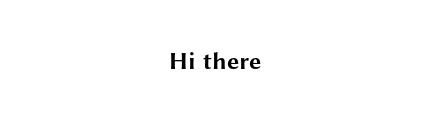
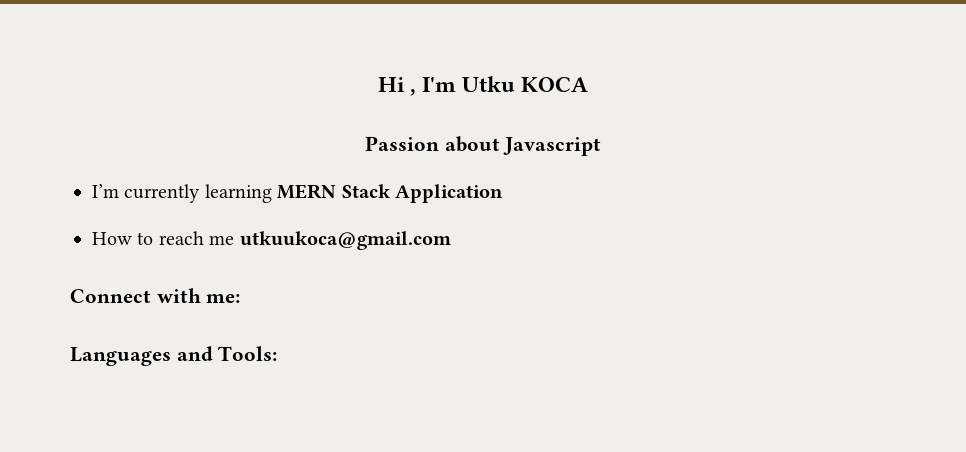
- Hi there
+ Hi , I'm Utku KOCA
+ Passion about Javascript
+ I’m currently learning MERN Stack Application
+ How to reach me utkuukoca@gmail.com
+ Connect with me:
+ Languages and Tools:

